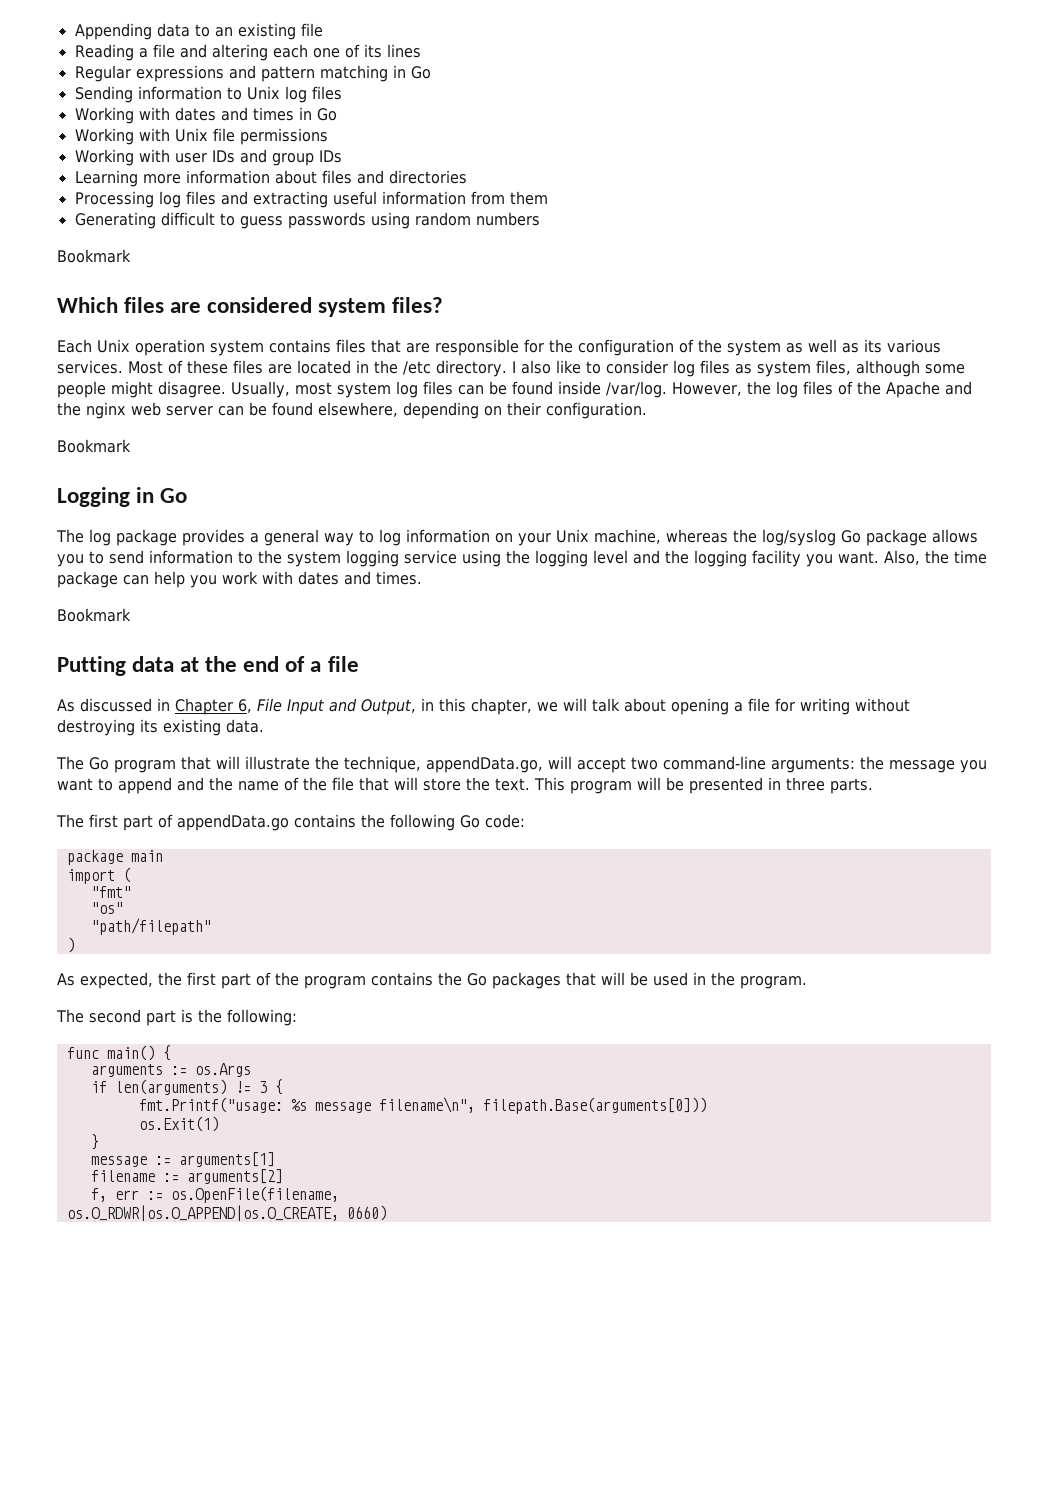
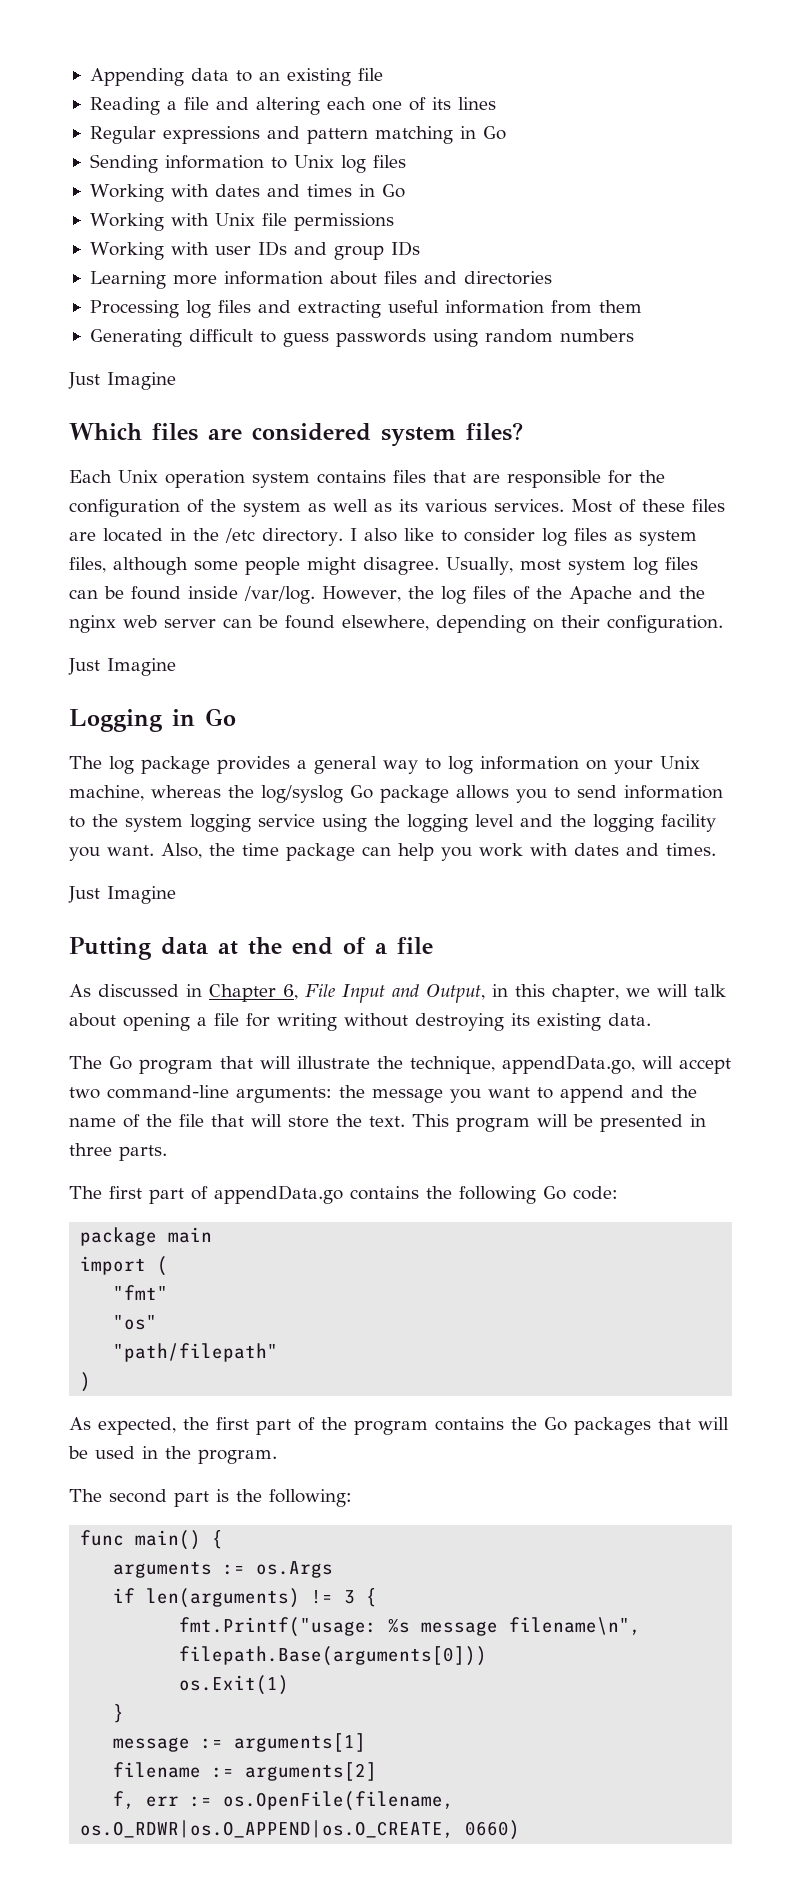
  Generating difficult to guess passwords using random numbers
- Bookmark
+ Just Imagine
  However, the log files of the Apache and the nginx web server can be found elsewhere, depending on their configuration.
- Bookmark
+ Just Imagine
  Also, the time package can help you work with dates and times.
- Bookmark
+ Just Imagine

